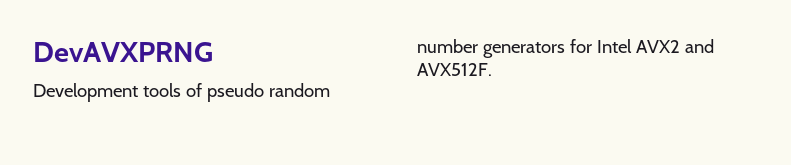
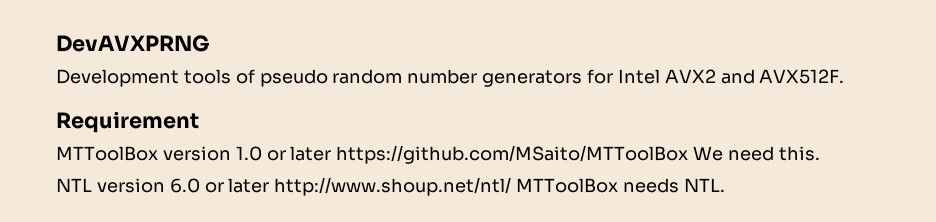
+ Requirement
+ MTToolBox version 1.0 or later https://github.com/MSaito/MTToolBox We need this.
+ NTL version 6.0 or later http://www.shoup.net/ntl/ MTToolBox needs NTL.

